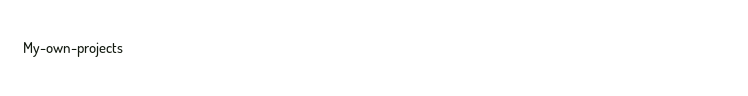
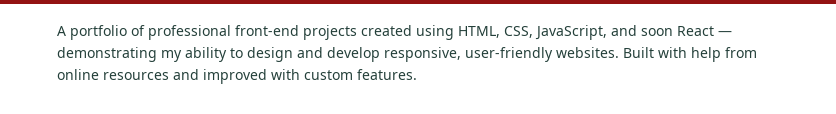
- My-own-projects
+ A portfolio of professional front-end projects created using HTML, CSS, JavaScript, and soon React — demonstrating my ability to design and develop responsive, user-friendly websites. Built with help from online resources and improved with custom features.

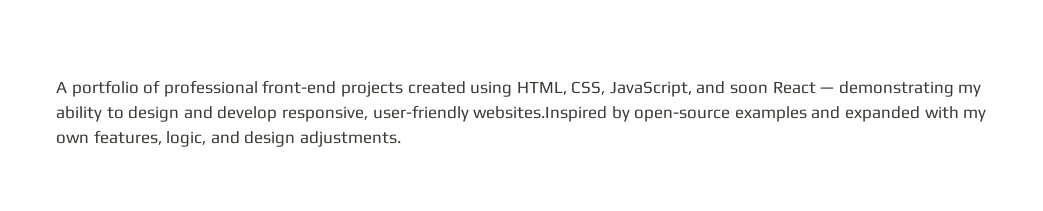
- A portfolio of professional front-end projects created using HTML, CSS, JavaScript, and soon React — demonstrating my ability to design and develop responsive, user-friendly websites. Built with help from online resources and improved with custom features.
+ A portfolio of professional front-end projects created using HTML, CSS, JavaScript, and soon React — demonstrating my ability to design and develop responsive, user-friendly websites.Inspired by open-source examples and expanded with my own features, logic, and design adjustments.

